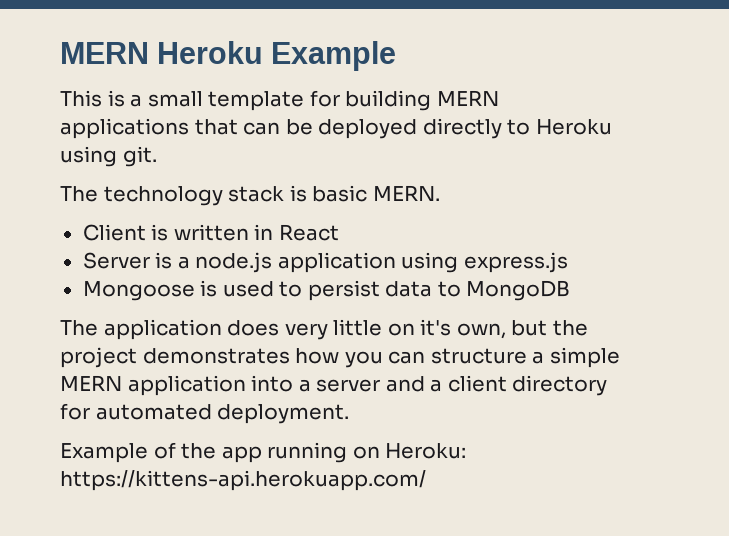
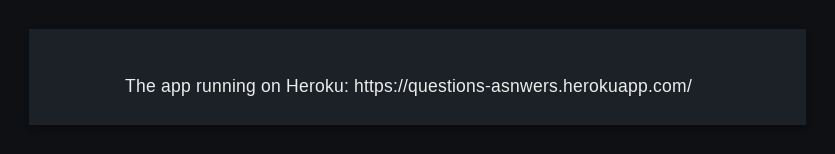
- MERN Heroku Example
- This is a small template for building MERN applications that can be deployed directly to Heroku using git.
- The technology stack is basic MERN.
- Client is written in React
- Server is a node.js application using express.js
- Mongoose is used to persist data to MongoDB
- The application does very little on it's own, but the project demonstrates how you can structure a simple MERN application into a server and a client directory for automated deployment.
- Example of the app running on Heroku: https://kittens-api.herokuapp.com/
+ The app running on Heroku: https://questions-asnwers.herokuapp.com/

